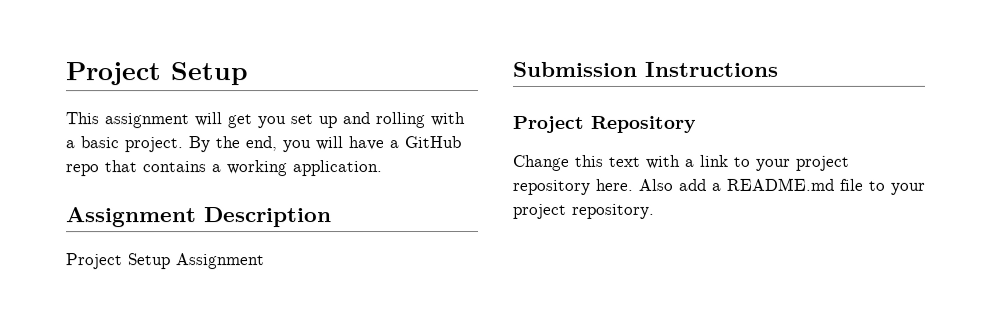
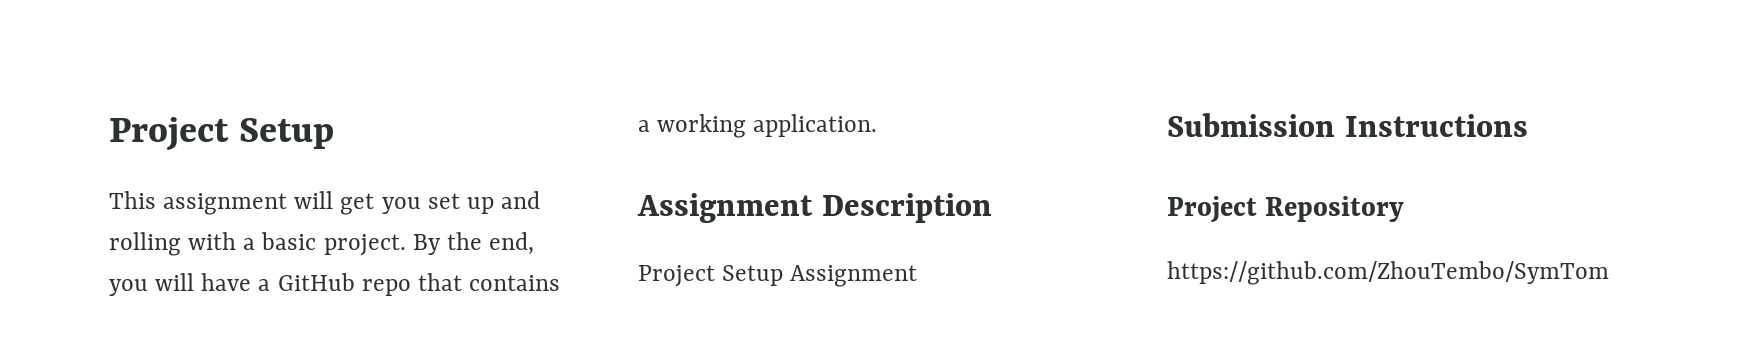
- Change this text with a link to your project repository here. Also add a README.md file to your project repository.
+ https://github.com/ZhouTembo/SymTom

